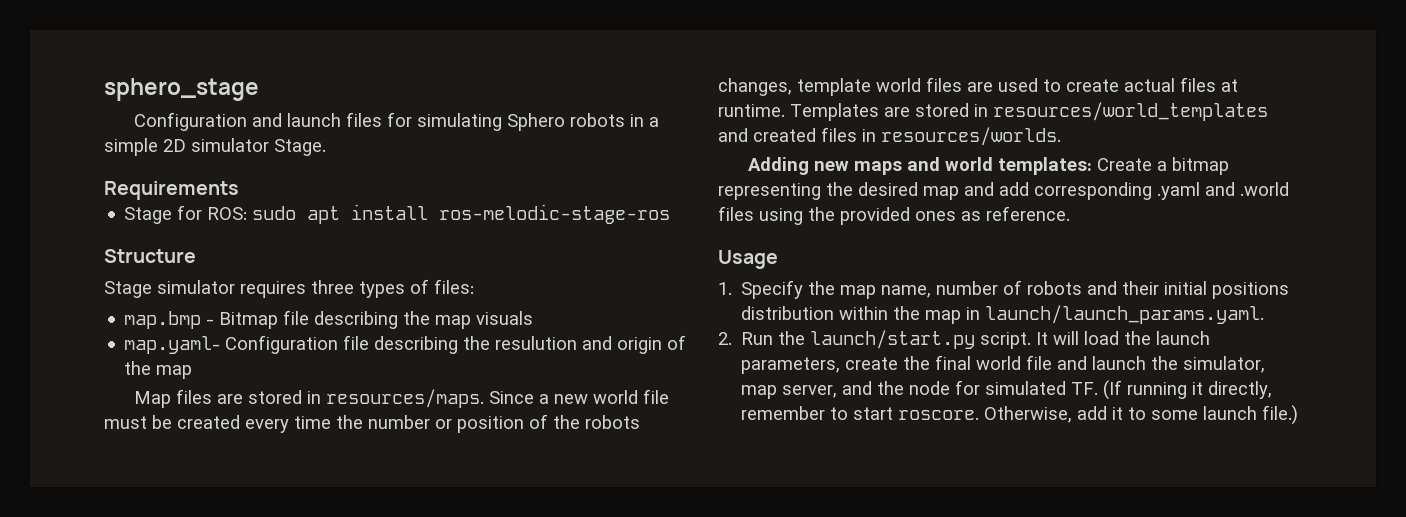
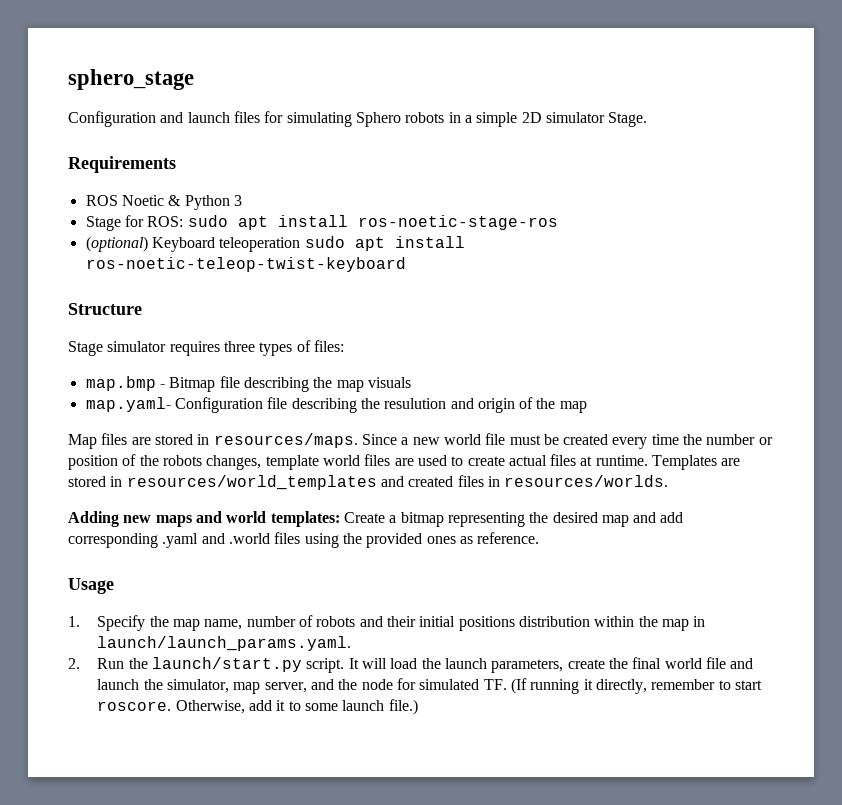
+ ROS Noetic & Python 3
- Stage for ROS: sudo apt install ros-melodic-stage-ros
+ Stage for ROS: sudo apt install ros-noetic-stage-ros
+ (optional) Keyboard teleoperation sudo apt install ros-noetic-teleop-twist-keyboard

